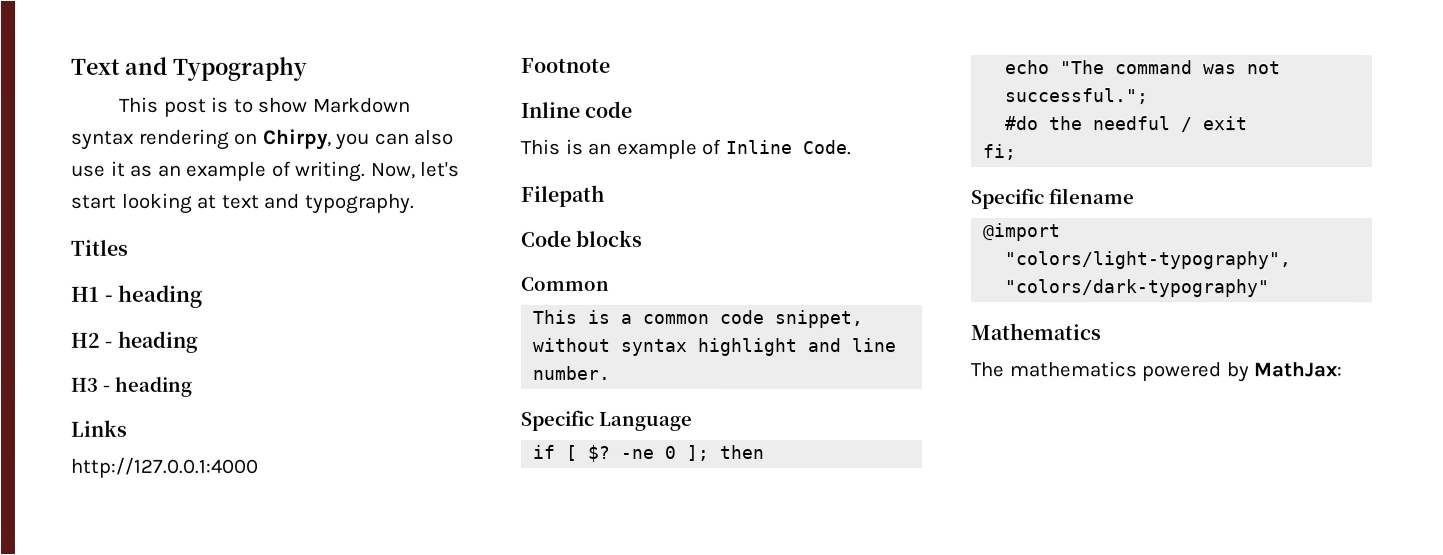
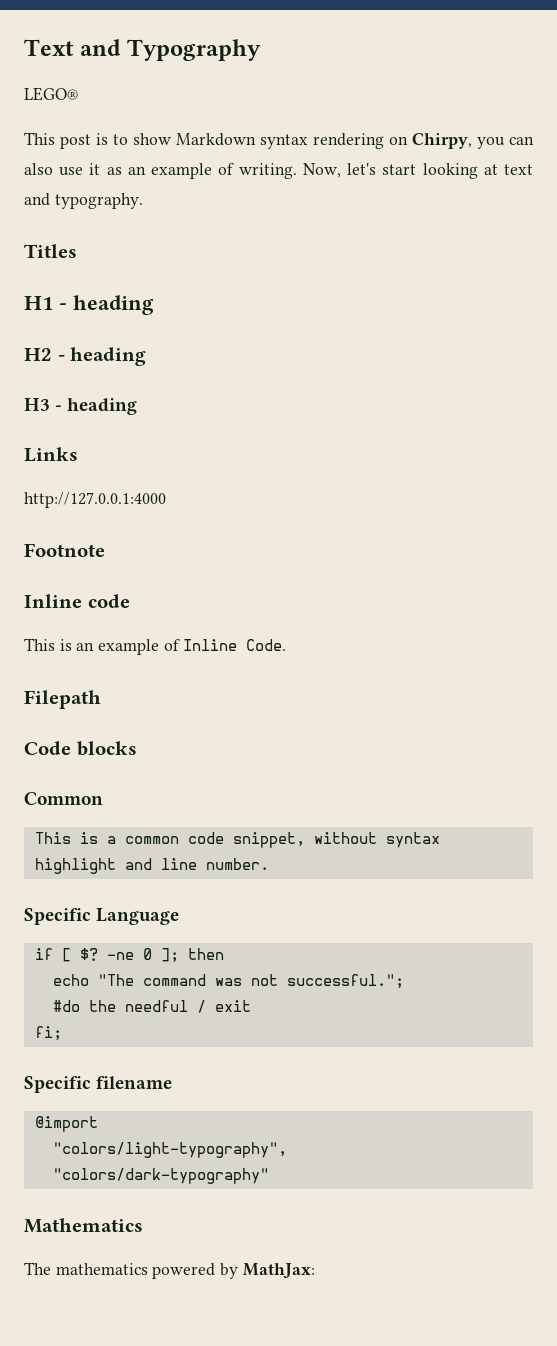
+ LEGO®

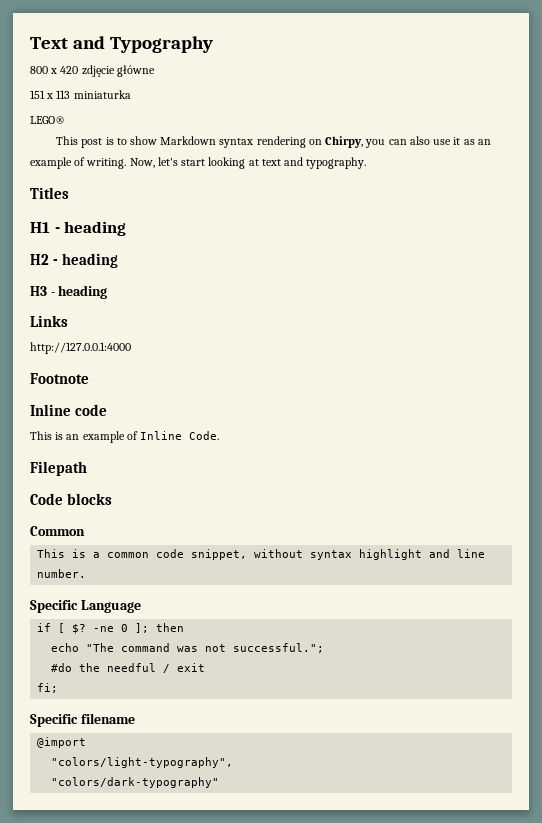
+ 800 x 420 zdjęcie główne
+ 151 x 113 miniaturka
- Mathematics
- The mathematics powered by MathJax:

